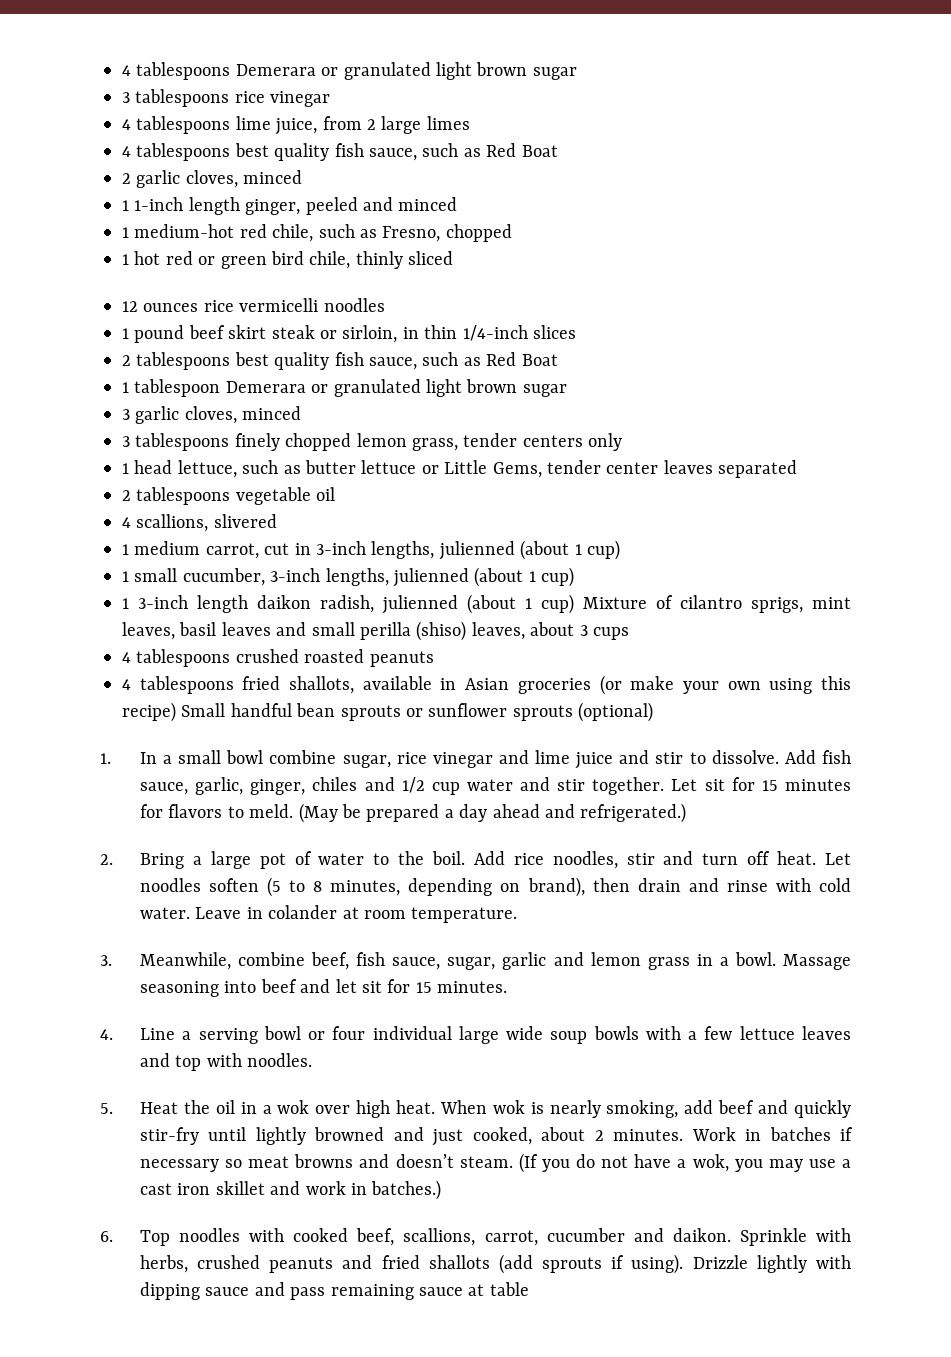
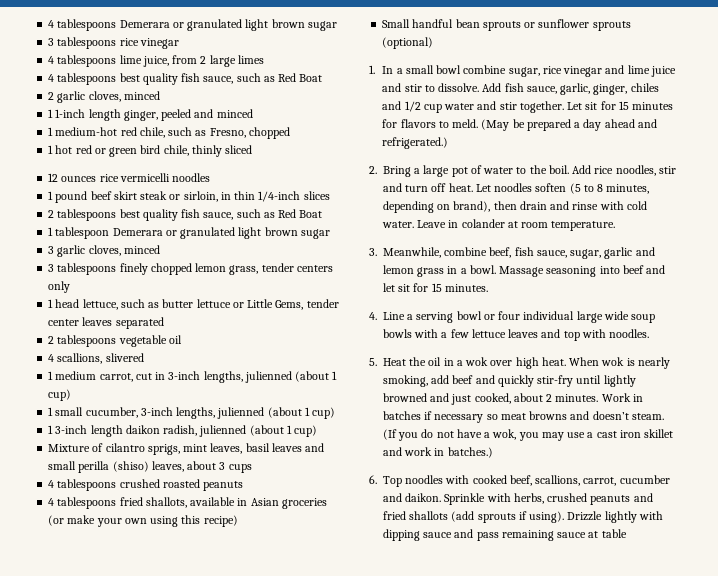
- 1 3-inch length daikon radish, julienned (about 1 cup) Mixture of cilantro sprigs, mint leaves, basil leaves and small perilla (shiso) leaves, about 3 cups
+ 1 3-inch length daikon radish, julienned (about 1 cup)
+ Mixture of cilantro sprigs, mint leaves, basil leaves and small perilla (shiso) leaves, about 3 cups
- 4 tablespoons fried shallots, available in Asian groceries (or make your own using this recipe) Small handful bean sprouts or sunflower sprouts (optional)
+ 4 tablespoons fried shallots, available in Asian groceries (or make your own using this recipe)
+ Small handful bean sprouts or sunflower sprouts (optional)

